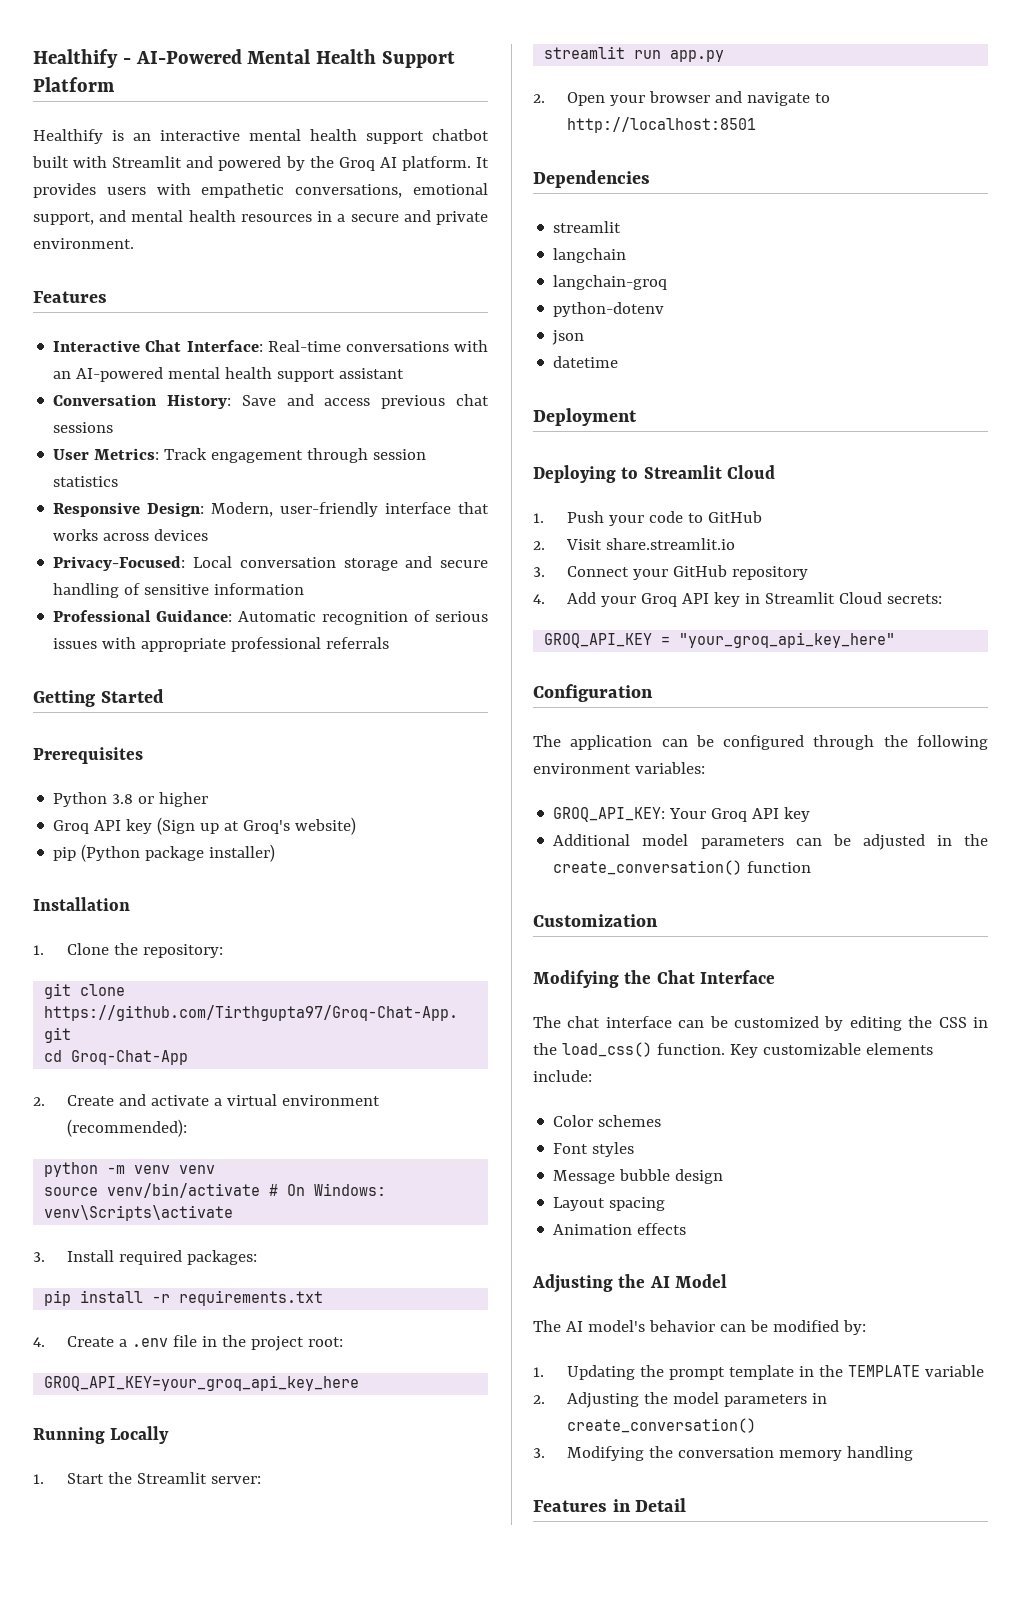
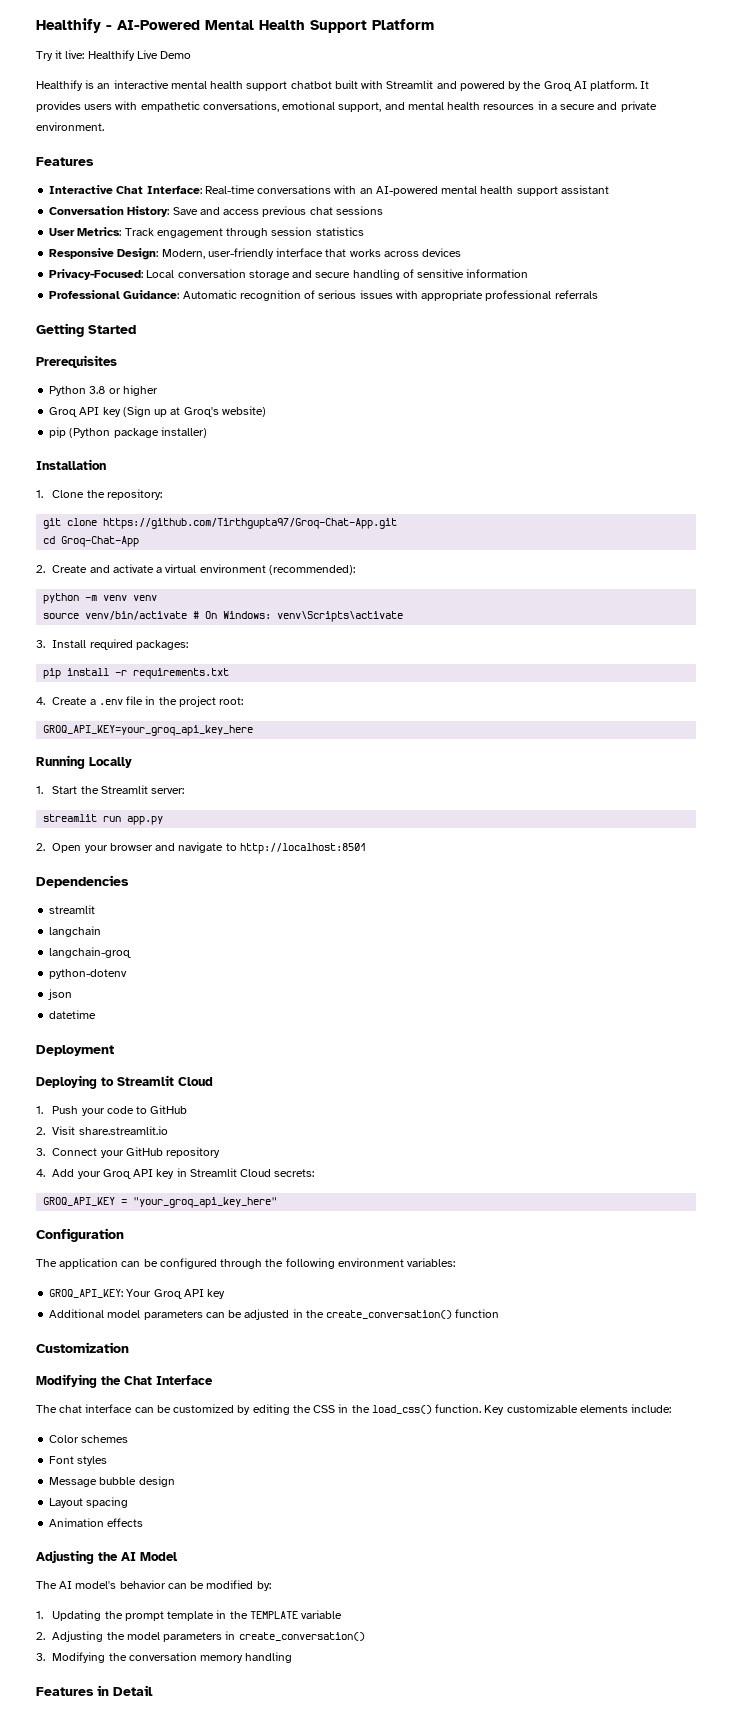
+ Try it live: Healthify Live Demo

